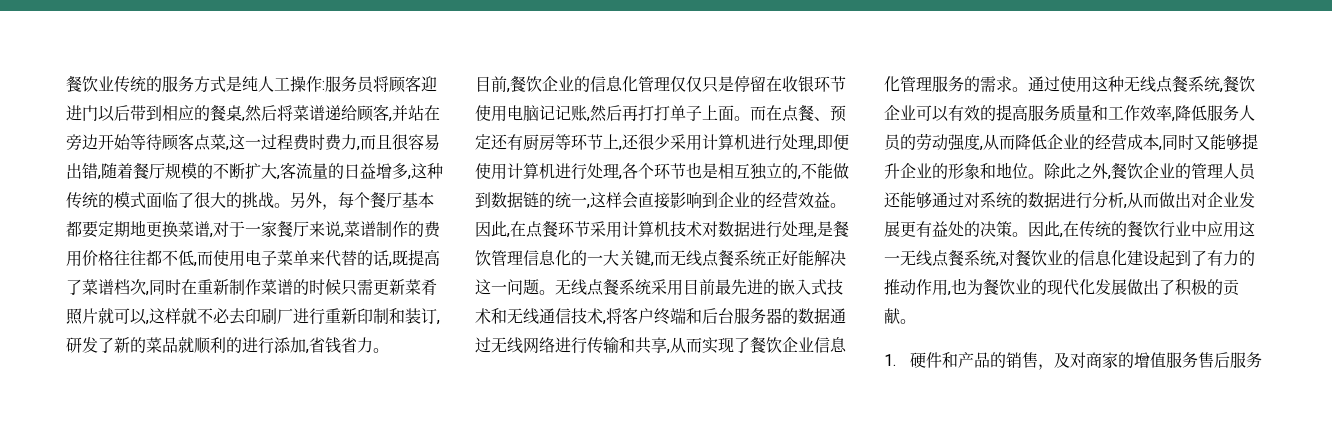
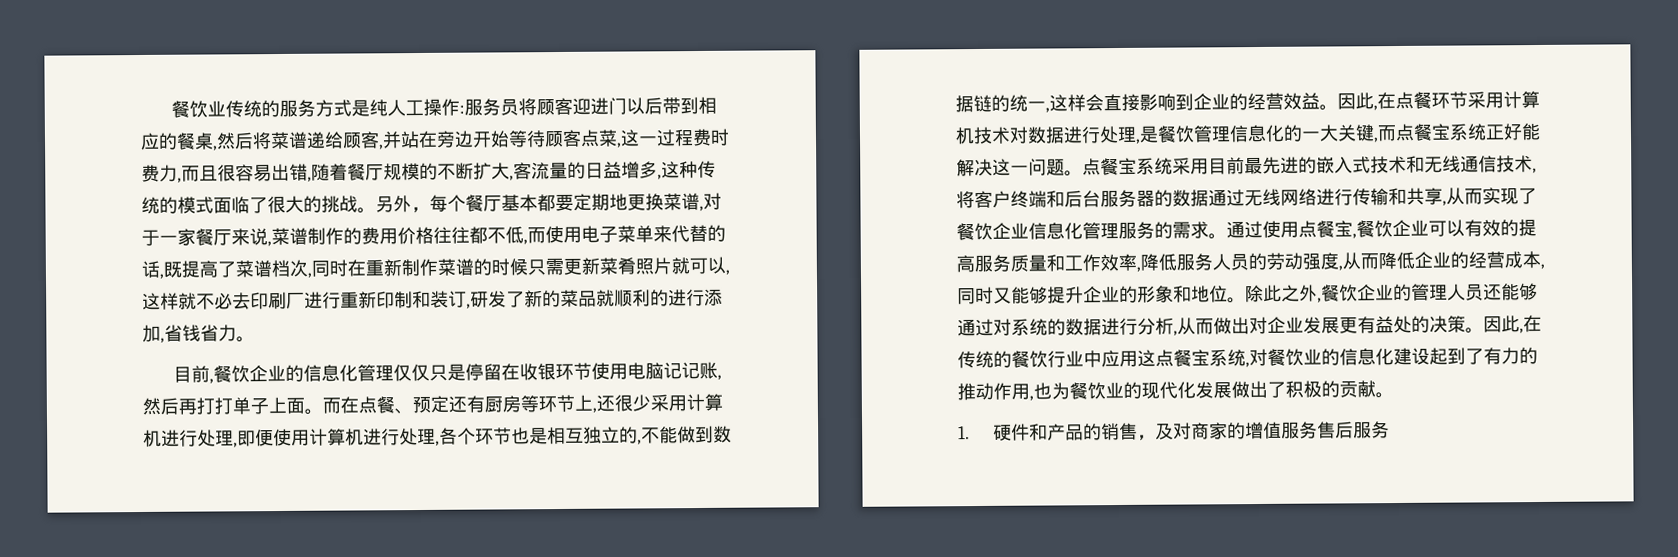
- 因此,在点餐环节采用计算机技术对数据进行处理,是餐饮管理信息化的一大关键,而无线点餐系统正好能解决这一问题。
+ 因此,在点餐环节采用计算机技术对数据进行处理,是餐饮管理信息化的一大关键,而点餐宝系统正好能解决这一问题。
- 无线点餐系统采用目前最先进的嵌入式技术和无线通信技术,将客户终端和后台服务器的数据通过无线网络进行传输和共享,从而实现了餐饮企业信息化管理服务的需求。
+ 点餐宝系统采用目前最先进的嵌入式技术和无线通信技术,将客户终端和后台服务器的数据通过无线网络进行传输和共享,从而实现了餐饮企业信息化管理服务的需求。
- 通过使用这种无线点餐系统,餐饮企业可以有效的提高服务质量和工作效率,降低服务人员的劳动强度,从而降低企业的经营成本,同时又能够提升企业的形象和地位。
+ 通过使用点餐宝,餐饮企业可以有效的提高服务质量和工作效率,降低服务人员的劳动强度,从而降低企业的经营成本,同时又能够提升企业的形象和地位。
- 因此,在传统的餐饮行业中应用这一无线点餐系统,对餐饮业的信息化建设起到了有力的推动作用,也为餐饮业的现代化发展做出了积极的贡献。
+ 因此,在传统的餐饮行业中应用这点餐宝系统,对餐饮业的信息化建设起到了有力的推动作用,也为餐饮业的现代化发展做出了积极的贡献。

